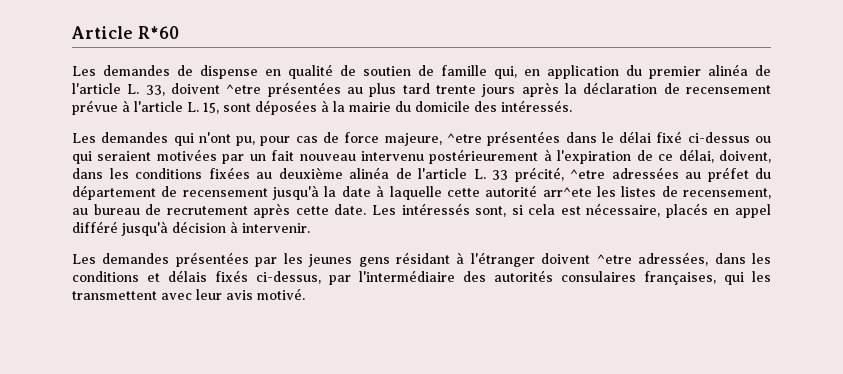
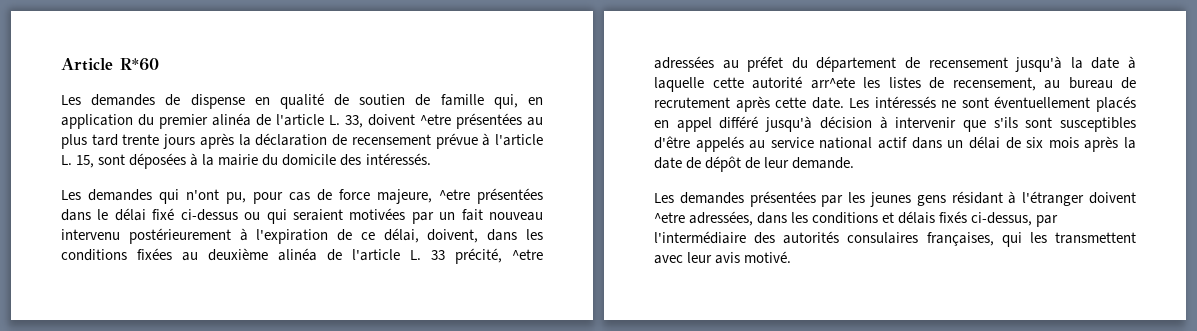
- Les intéressés sont, si cela est nécessaire, placés en appel différé jusqu'à décision à intervenir.
+ Les intéressés ne sont éventuellement placés en appel différé jusqu'à décision à intervenir que s'ils sont susceptibles d'être appelés au service national actif dans un délai de six mois après la date de dépôt de leur demande.

